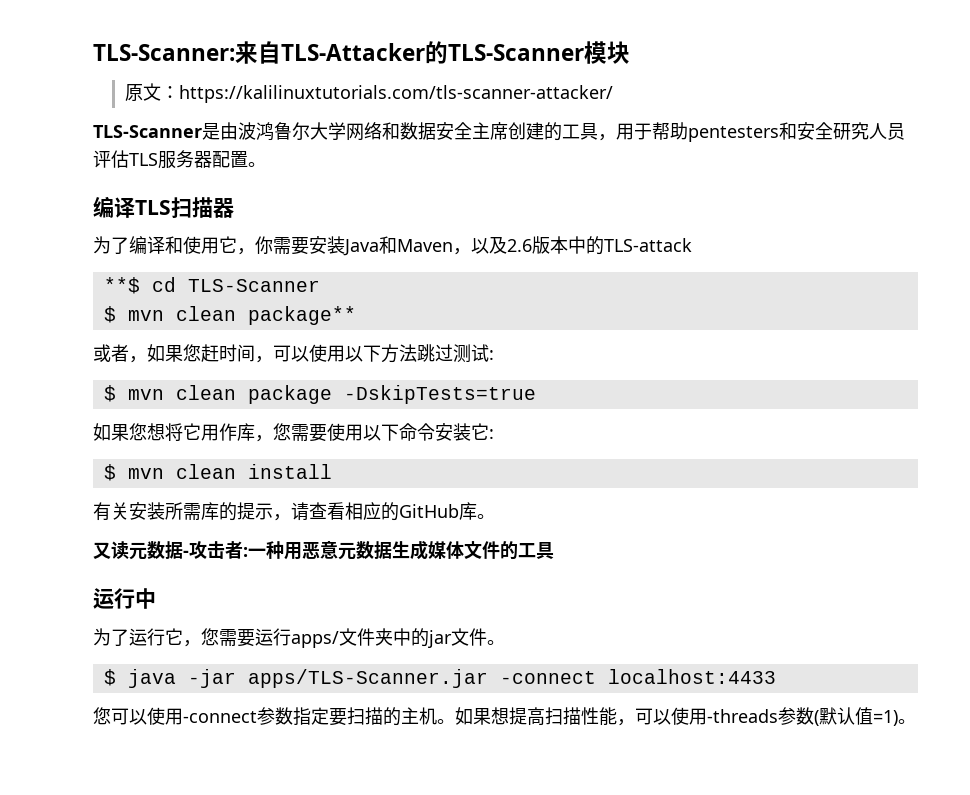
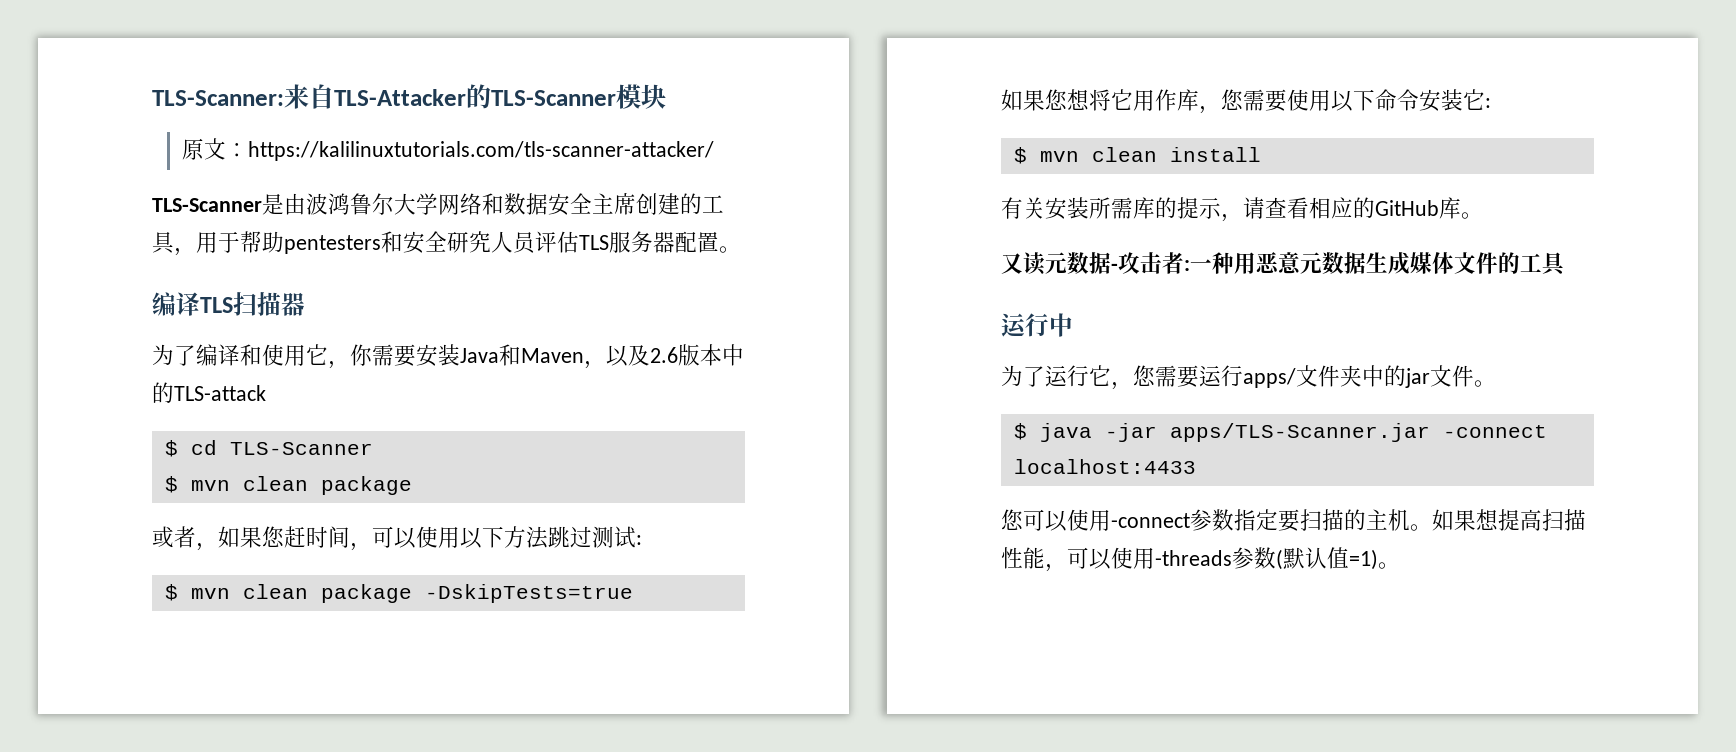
- **$ cd TLS-Scanner
- $ mvn clean package**
+ $ cd TLS-Scanner
+ $ mvn clean package

